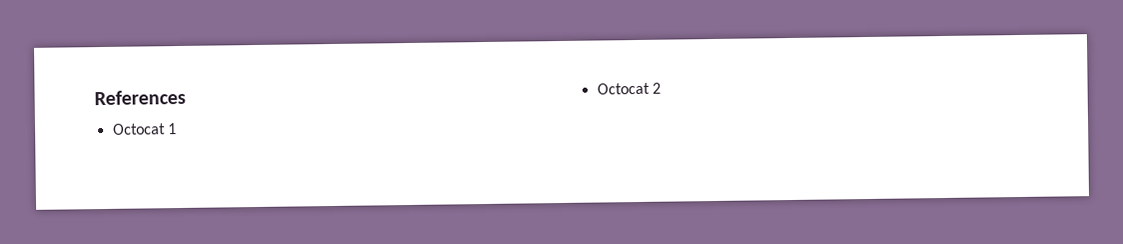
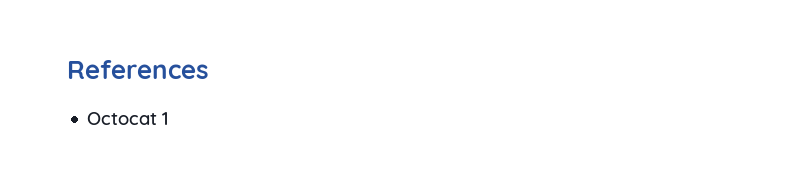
- Octocat 2

